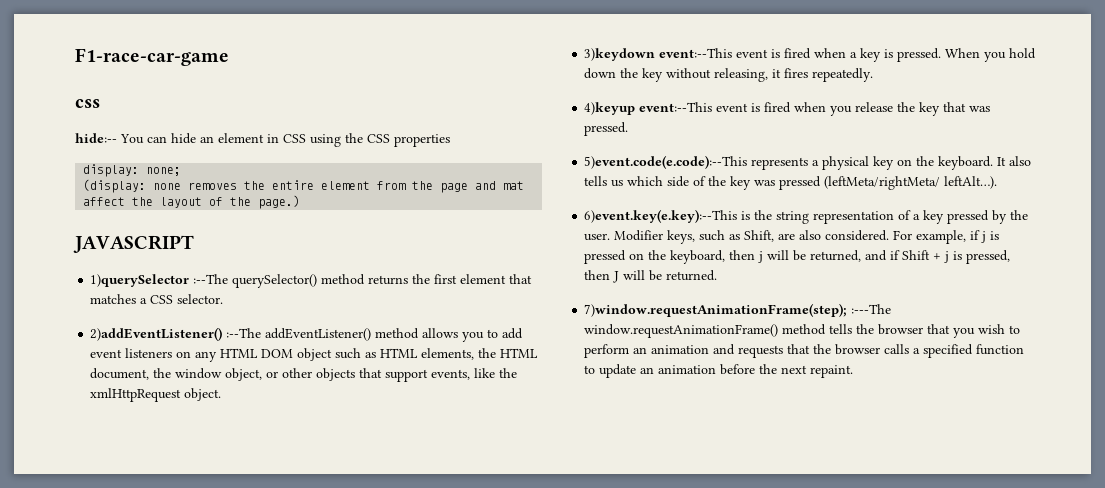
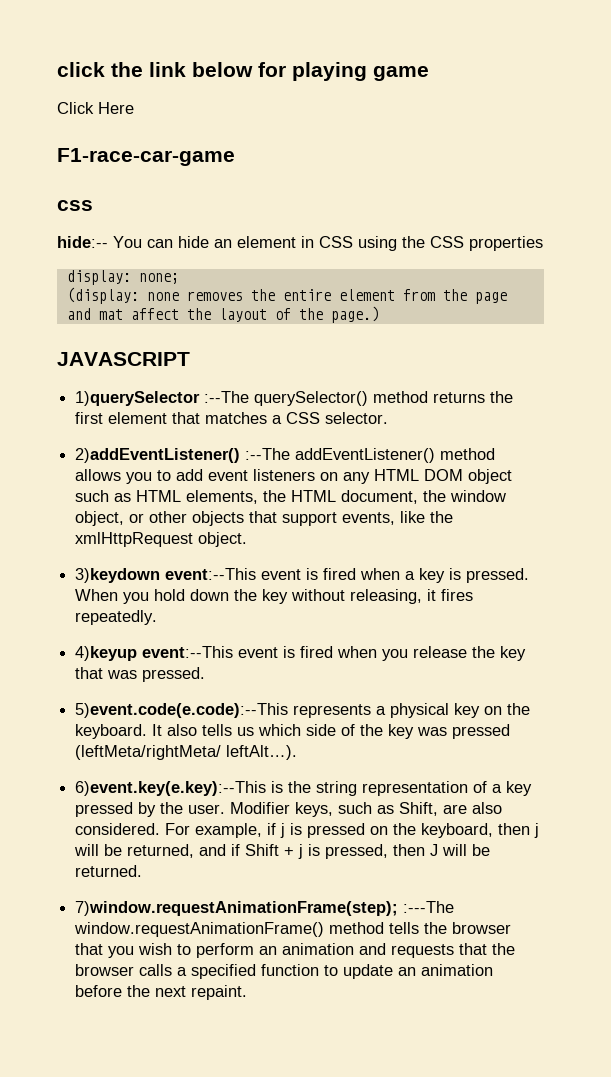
+ click the link below for playing game
+ Click Here

